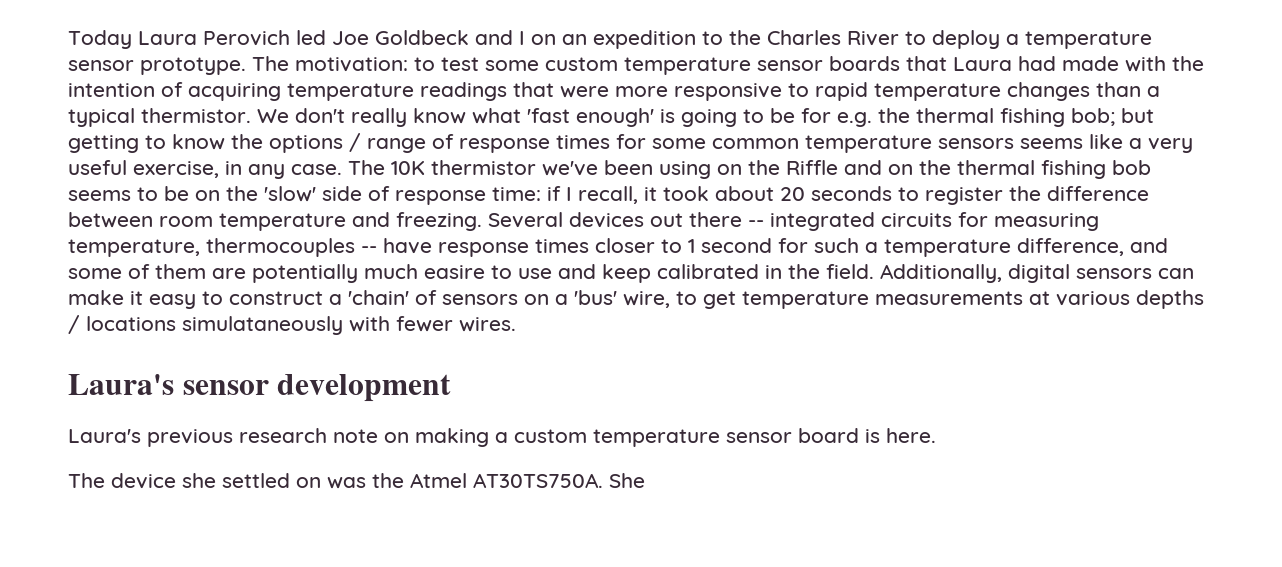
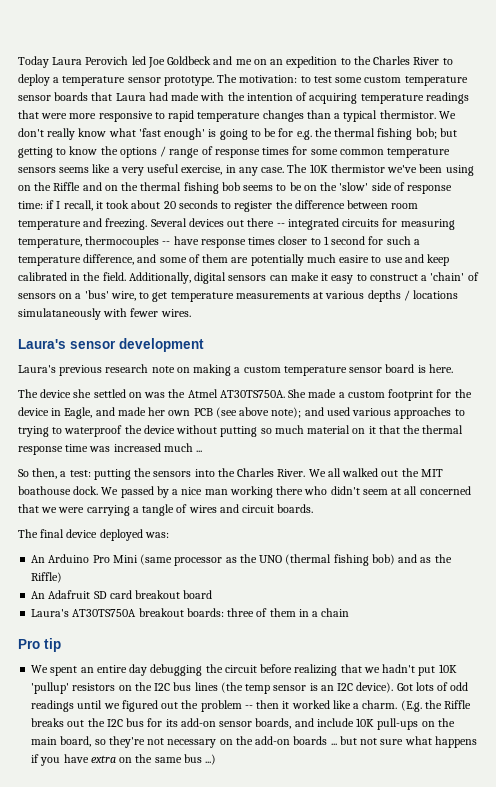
- Today Laura Perovich led Joe Goldbeck and I on an expedition to the Charles River to deploy a temperature sensor prototype.
+ Today Laura Perovich led Joe Goldbeck and me on an expedition to the Charles River to deploy a temperature sensor prototype.
- She
+ She made a custom footprint for the device in Eagle, and made her own PCB (see above note); and used various approaches to trying to waterproof the device without putting so much material on it that the thermal response time was increased much ...
+ So then, a test: putting the sensors into the Charles River. We all walked out the MIT boathouse dock. We passed by a nice man working there who didn't seem at all concerned that we were carrying a tangle of wires and circuit boards.
+ The final device deployed was:
+ An Arduino Pro Mini (same processor as the UNO (thermal fishing bob) and as the Riffle)
+ An Adafruit SD card breakout board
+ Laura's AT30TS750A breakout boards: three of them in a chain
+ Pro tip
+ We spent an entire day debugging the circuit before realizing that we hadn't put 10K 'pullup' resistors on the I2C bus lines (the temp sensor is an I2C device). Got lots of odd readings until we figured out the problem -- then it worked like a charm. (E.g. the Riffle breaks out the I2C bus for its add-on sensor boards, and include 10K pull-ups on the main board, so they're not necessary on the add-on boards ... but not sure what happens if you have extra on the same bus ...)

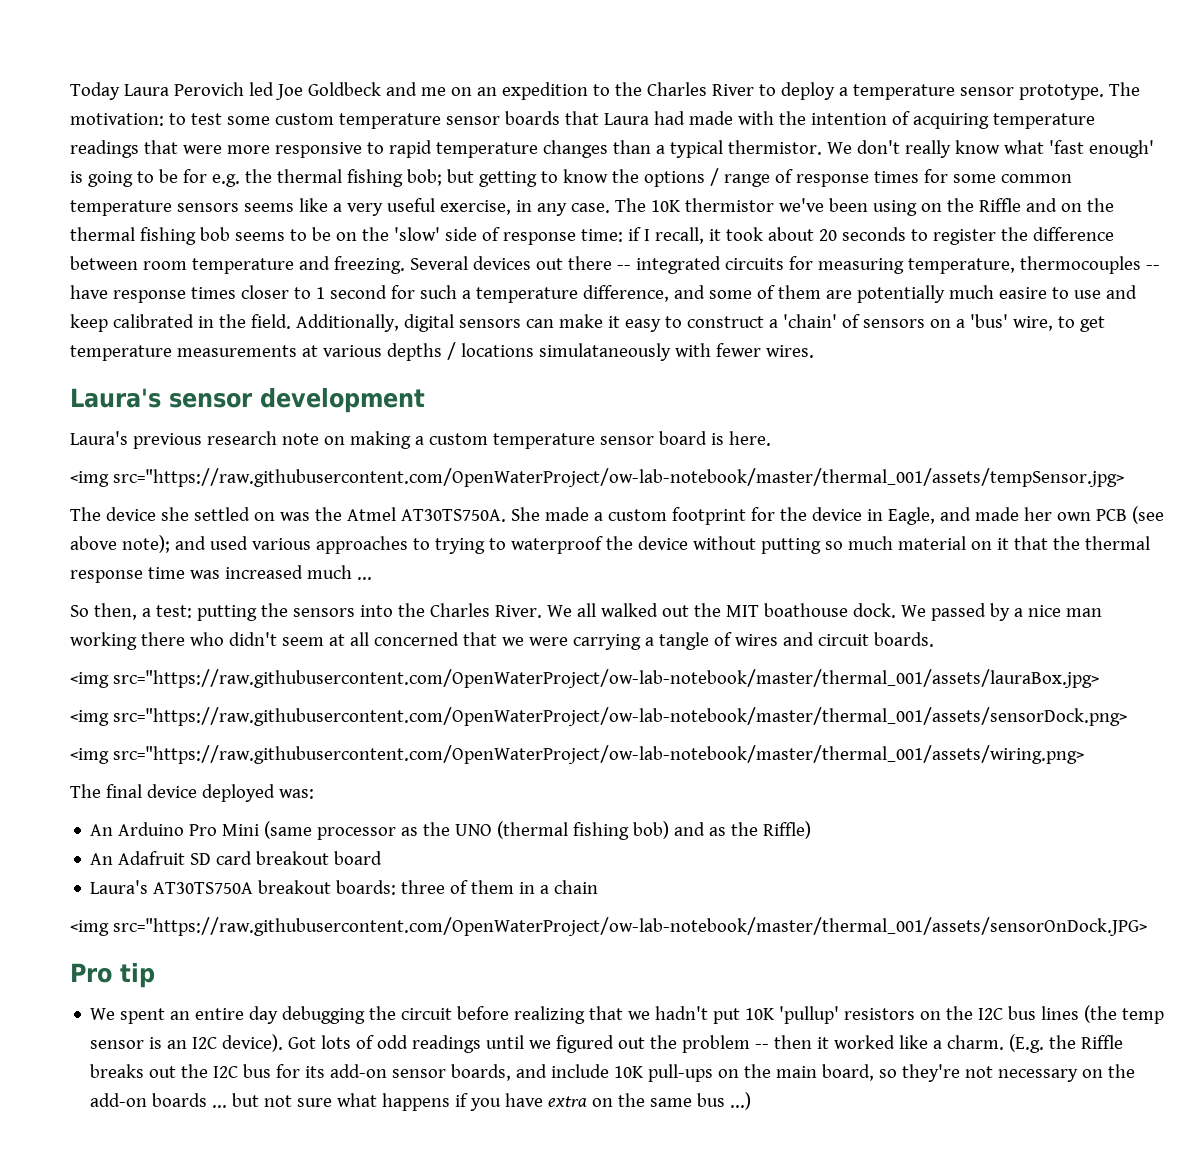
+ <img src="https://raw.githubusercontent.com/OpenWaterProject/ow-lab-notebook/master/thermal_001/assets/tempSensor.jpg>
+ <img src="https://raw.githubusercontent.com/OpenWaterProject/ow-lab-notebook/master/thermal_001/assets/lauraBox.jpg>
+ <img src="https://raw.githubusercontent.com/OpenWaterProject/ow-lab-notebook/master/thermal_001/assets/sensorDock.png>
+ <img src="https://raw.githubusercontent.com/OpenWaterProject/ow-lab-notebook/master/thermal_001/assets/wiring.png>
+ <img src="https://raw.githubusercontent.com/OpenWaterProject/ow-lab-notebook/master/thermal_001/assets/sensorOnDock.JPG>

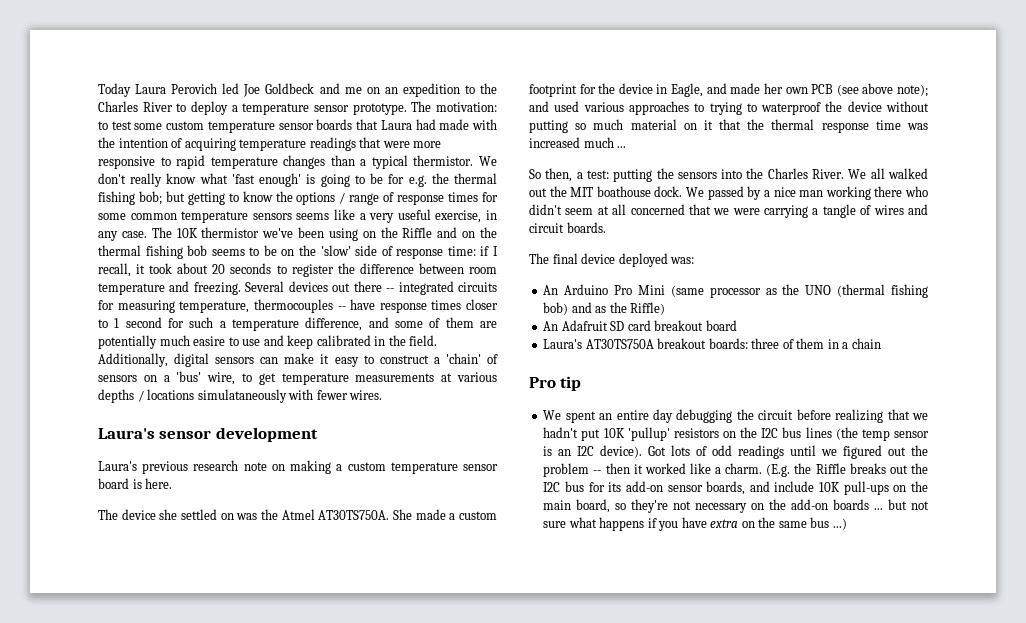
- <img src="https://raw.githubusercontent.com/OpenWaterProject/ow-lab-notebook/master/thermal_001/assets/tempSensor.jpg>
- <img src="https://raw.githubusercontent.com/OpenWaterProject/ow-lab-notebook/master/thermal_001/assets/lauraBox.jpg>
- <img src="https://raw.githubusercontent.com/OpenWaterProject/ow-lab-notebook/master/thermal_001/assets/sensorDock.png>
- <img src="https://raw.githubusercontent.com/OpenWaterProject/ow-lab-notebook/master/thermal_001/assets/wiring.png>
- <img src="https://raw.githubusercontent.com/OpenWaterProject/ow-lab-notebook/master/thermal_001/assets/sensorOnDock.JPG>

